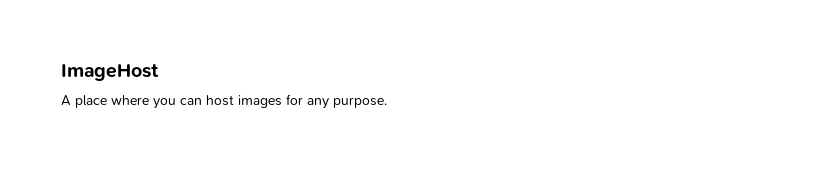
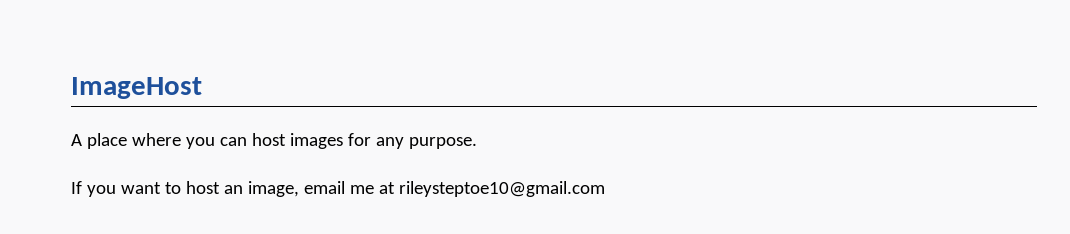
+ If you want to host an image, email me at rileysteptoe10@gmail.com

